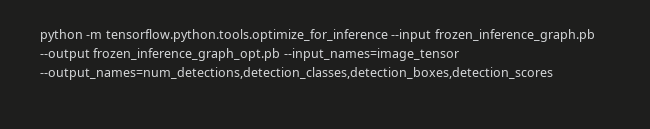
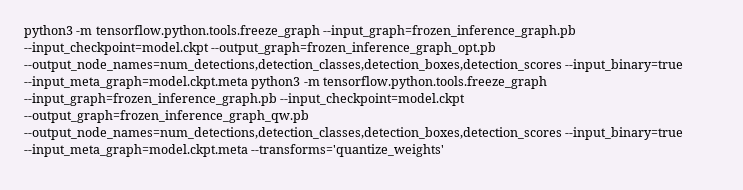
- python -m tensorflow.python.tools.optimize_for_inference --input frozen_inference_graph.pb --output frozen_inference_graph_opt.pb --input_names=image_tensor --output_names=num_detections,detection_classes,detection_boxes,detection_scores
+ python3 -m tensorflow.python.tools.freeze_graph --input_graph=frozen_inference_graph.pb --input_checkpoint=model.ckpt --output_graph=frozen_inference_graph_opt.pb --output_node_names=num_detections,detection_classes,detection_boxes,detection_scores --input_binary=true --input_meta_graph=model.ckpt.meta python3 -m tensorflow.python.tools.freeze_graph --input_graph=frozen_inference_graph.pb --input_checkpoint=model.ckpt --output_graph=frozen_inference_graph_qw.pb --output_node_names=num_detections,detection_classes,detection_boxes,detection_scores --input_binary=true --input_meta_graph=model.ckpt.meta --transforms='quantize_weights'

